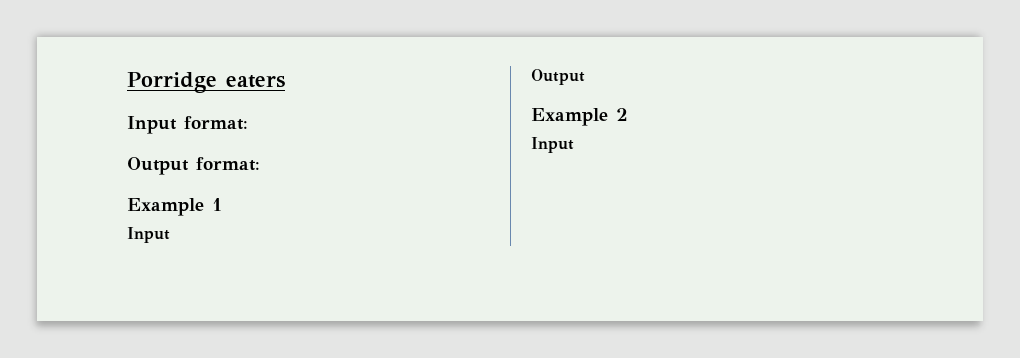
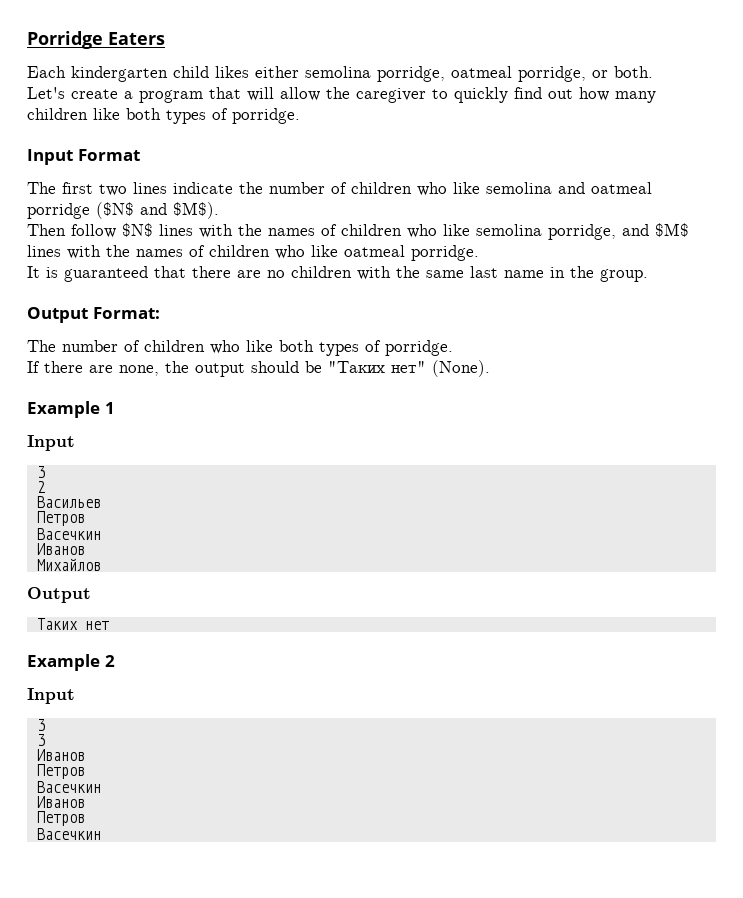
- Porridge eaters
- Input format:
- Output format:
+ Porridge Eaters
+ Each kindergarten child likes either semolina porridge, oatmeal porridge, or both.
+ Let's create a program that will allow the caregiver to quickly find out how many children like both types of porridge.
+ Input Format
+ The first two lines indicate the number of children who like semolina and oatmeal porridge ($N$ and $M$).
+ Then follow $N$ lines with the names of children who like semolina porridge, and $M$ lines with the names of children who like oatmeal porridge.
+ It is guaranteed that there are no children with the same last name in the group.
+ Output Format:
+ The number of children who like both types of porridge.
+ If there are none, the output should be "Таких нет" (None).
  Example 1
  Input
+ 3
+ 2
+ Васильев
+ Петров
+ Васечкин
+ Иванов
+ Михайлов
  Output
+ Таких нет
  Example 2
  Input
+ 3
+ 3
+ Иванов
+ Петров
+ Васечкин
+ Иванов
+ Петров
+ Васечкин

